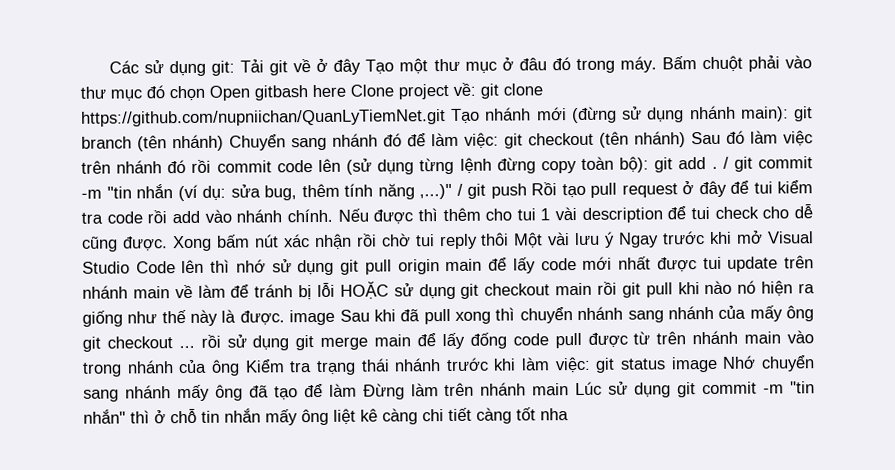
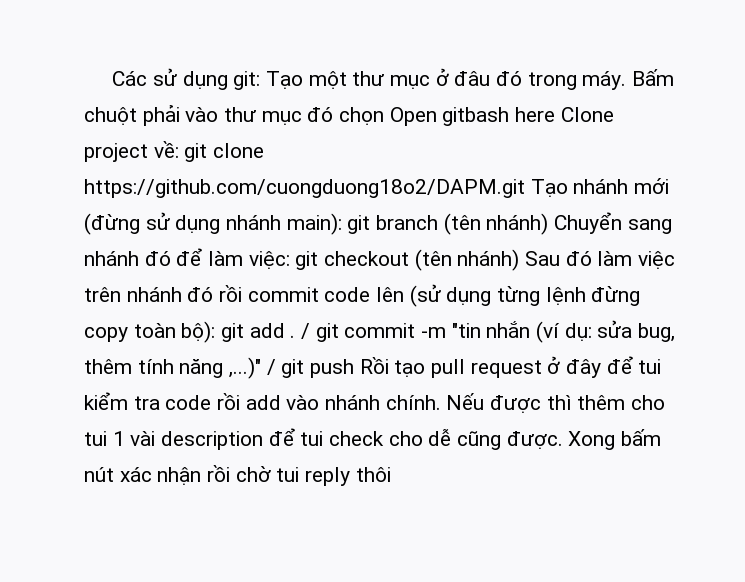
- Các sử dụng git: Tải git về ở đây Tạo một thư mục ở đâu đó trong máy.
+ Các sử dụng git: Tạo một thư mục ở đâu đó trong máy.
- git clone https://github.com/nupniichan/QuanLyTiemNet.git Tạo nhánh mới (đừng sử dụng nhánh main):
+ git clone https://github.com/cuongduong18o2/DAPM.git Tạo nhánh mới (đừng sử dụng nhánh main):
- Xong bấm nút xác nhận rồi chờ tui reply thôi Một vài lưu ý Ngay trước khi mở Visual Studio Code lên thì nhớ sử dụng git pull origin main để lấy code mới nhất được tui update trên nhánh main về làm để tránh bị lỗi HOẶC sử dụng git checkout main rồi git pull khi nào nó hiện ra giống như thế này là được. image Sau khi đã pull xong thì chuyển nhánh sang nhánh của mấy ông git checkout ... rồi sử dụng git merge main để lấy đống code pull được từ trên nhánh main vào trong nhánh của ông Kiểm tra trạng thái nhánh trước khi làm việc: git status image Nhớ chuyển sang nhánh mấy ông đã tạo để làm Đừng làm trên nhánh main Lúc sử dụng git commit -m "tin nhắn" thì ở chỗ tin nhắn mấy ông liệt kê càng chi tiết càng tốt nha
+ Xong bấm nút xác nhận rồi chờ tui reply thôi

